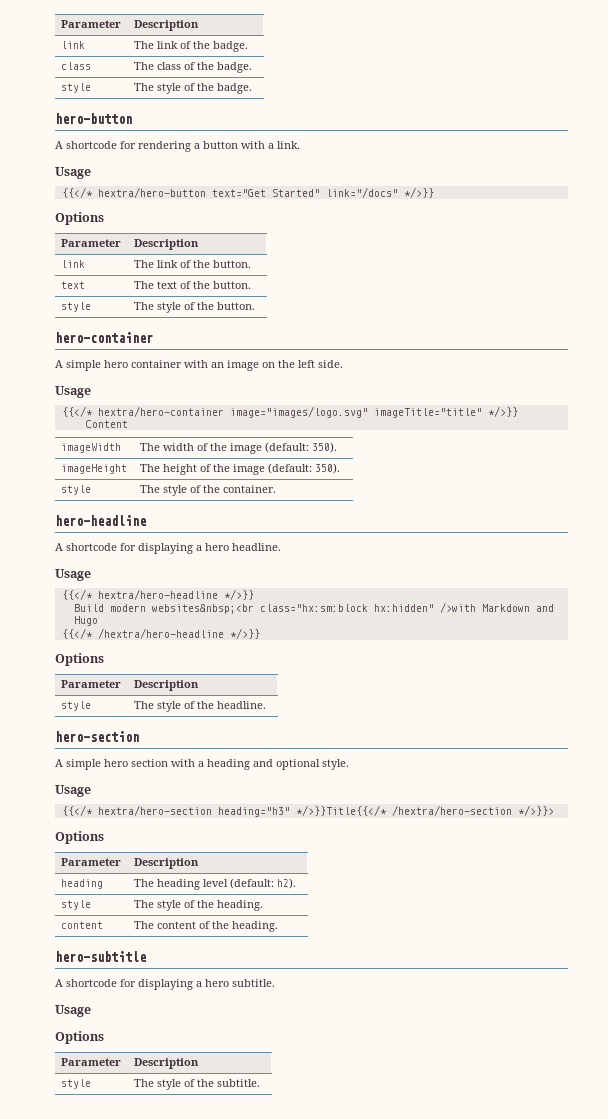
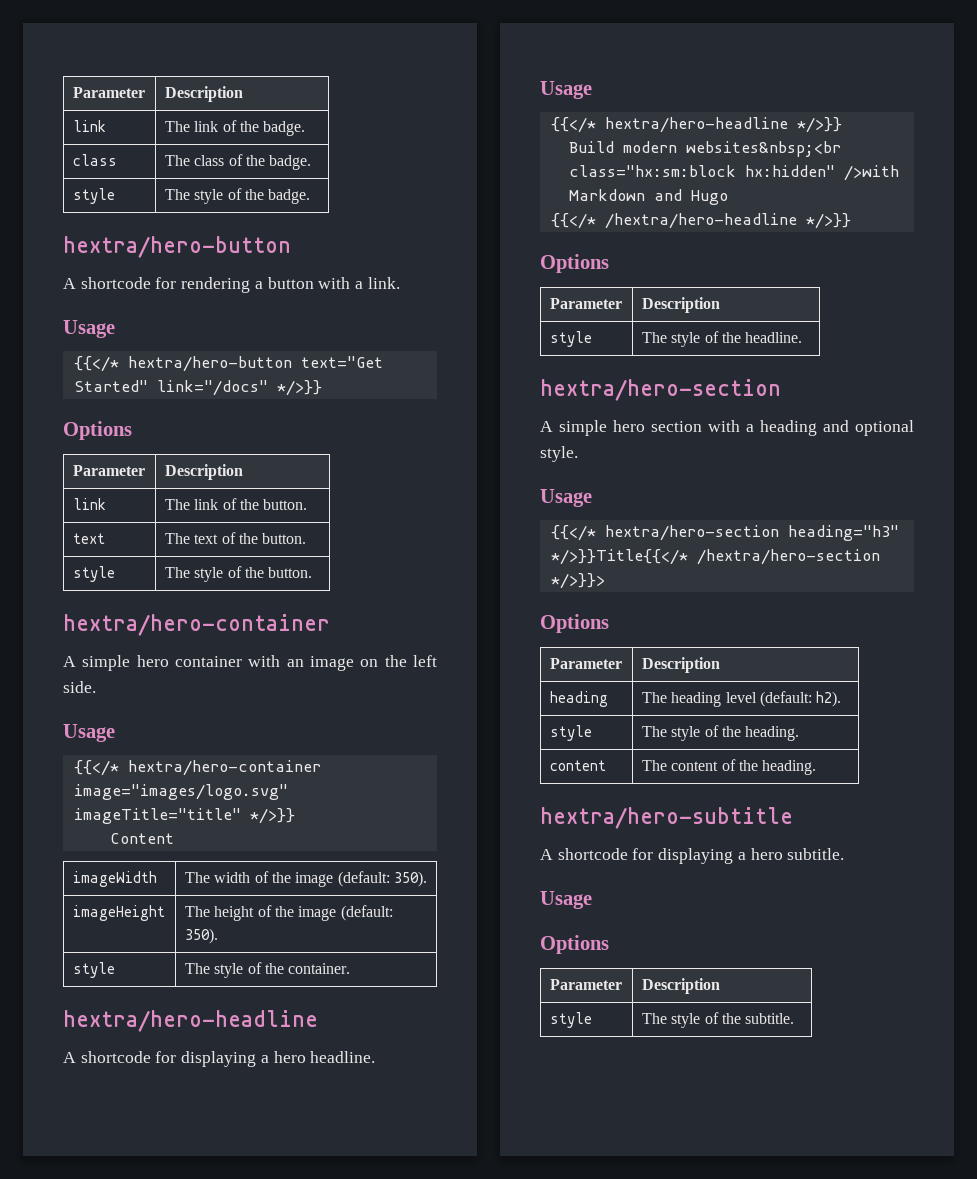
  style | The style of the badge.
- hero-button
+ hextra/hero-button
  style | The style of the button.
- hero-container
+ hextra/hero-container
  style | The style of the container.
- hero-headline
+ hextra/hero-headline
  style | The style of the headline.
- hero-section
+ hextra/hero-section
- hero-subtitle
+ hextra/hero-subtitle

